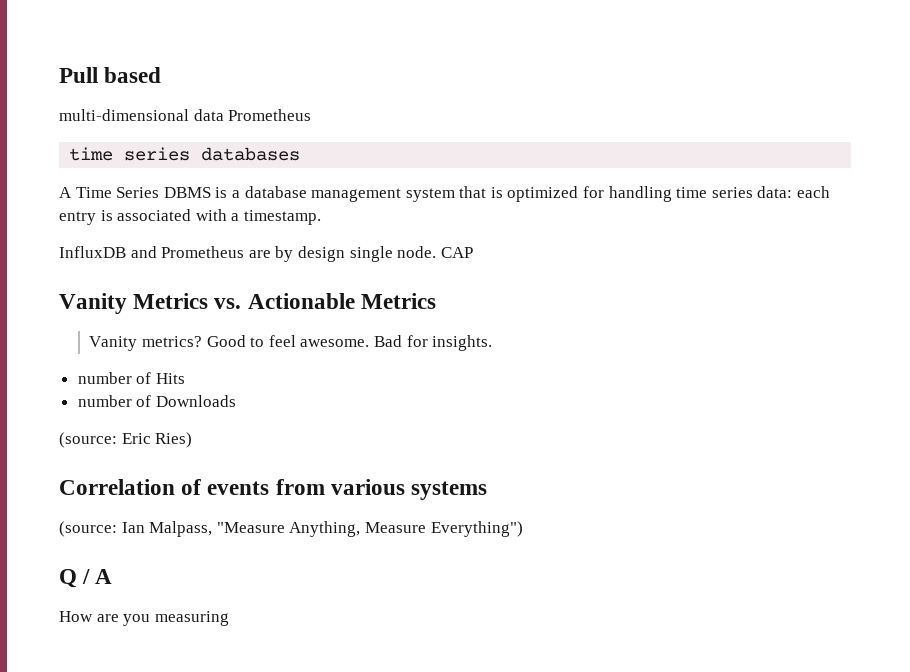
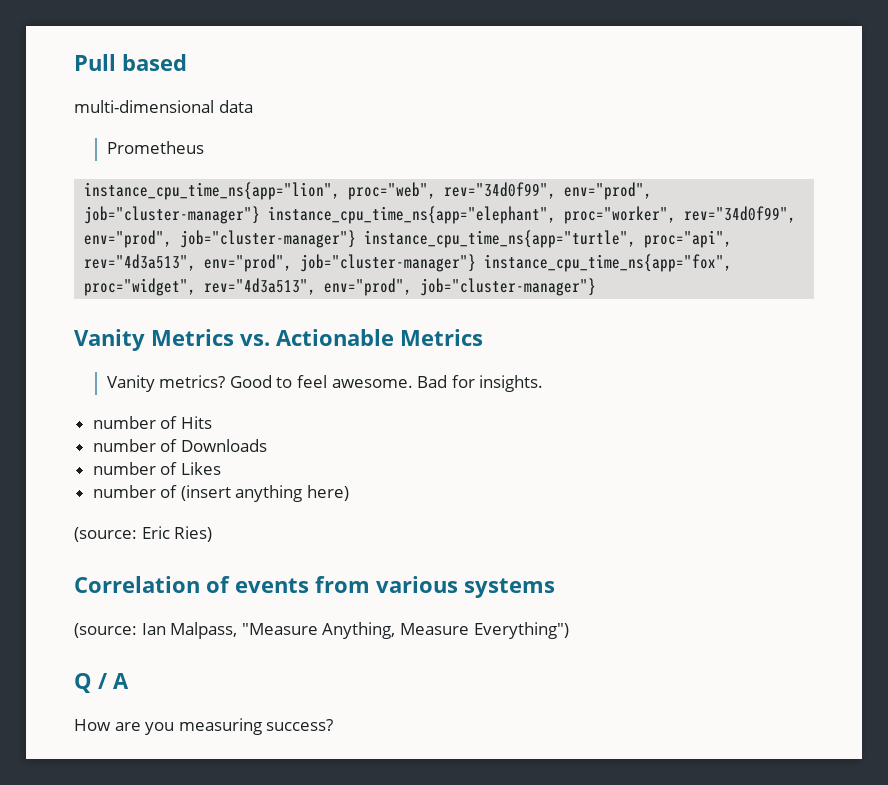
- multi-dimensional data Prometheus
+ multi-dimensional data
+ Prometheus
- time series databases
- A Time Series DBMS is a database management system that is optimized for handling time series data: each entry is associated with a timestamp.
- InfluxDB and Prometheus are by design single node. CAP
+ instance_cpu_time_ns{app="lion", proc="web", rev="34d0f99", env="prod", job="cluster-manager"} instance_cpu_time_ns{app="elephant", proc="worker", rev="34d0f99", env="prod", job="cluster-manager"} instance_cpu_time_ns{app="turtle", proc="api", rev="4d3a513", env="prod", job="cluster-manager"} instance_cpu_time_ns{app="fox", proc="widget", rev="4d3a513", env="prod", job="cluster-manager"}
+ number of Likes
+ number of (insert anything here)
- How are you measuring
+ How are you measuring success?

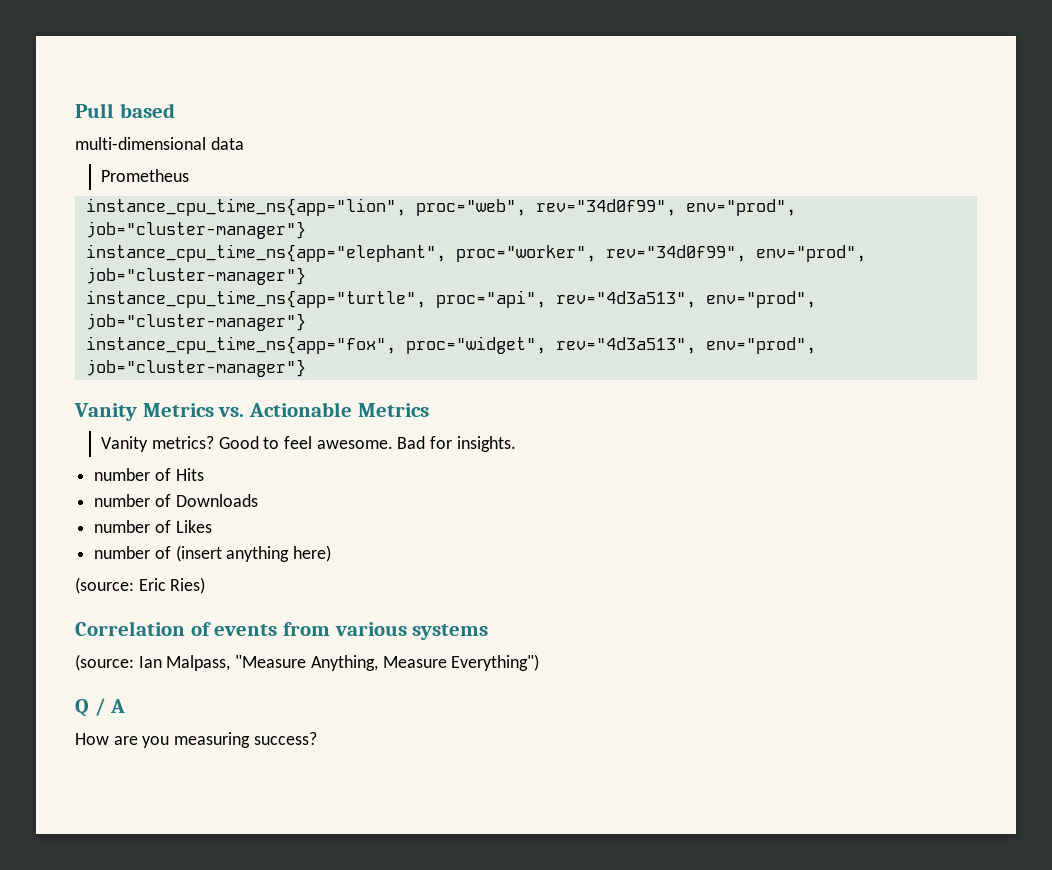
- instance_cpu_time_ns{app="lion", proc="web", rev="34d0f99", env="prod", job="cluster-manager"} instance_cpu_time_ns{app="elephant", proc="worker", rev="34d0f99", env="prod", job="cluster-manager"} instance_cpu_time_ns{app="turtle", proc="api", rev="4d3a513", env="prod", job="cluster-manager"} instance_cpu_time_ns{app="fox", proc="widget", rev="4d3a513", env="prod", job="cluster-manager"}
+ instance_cpu_time_ns{app="lion", proc="web", rev="34d0f99", env="prod", job="cluster-manager"}
+ instance_cpu_time_ns{app="elephant", proc="worker", rev="34d0f99", env="prod", job="cluster-manager"}
+ instance_cpu_time_ns{app="turtle", proc="api", rev="4d3a513", env="prod", job="cluster-manager"}
+ instance_cpu_time_ns{app="fox", proc="widget", rev="4d3a513", env="prod", job="cluster-manager"}

